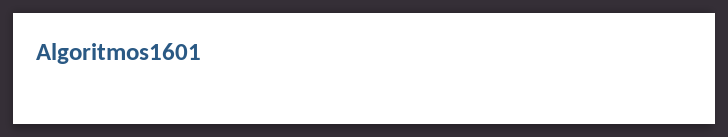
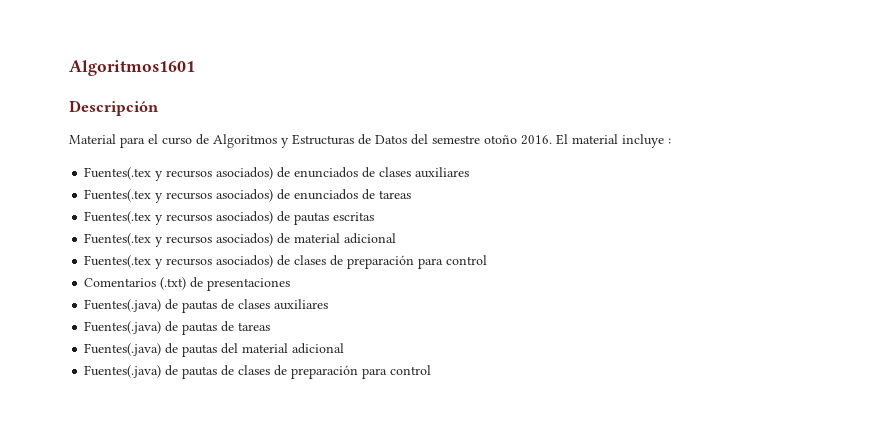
+ Descripción
+ Material para el curso de Algoritmos y Estructuras de Datos del semestre otoño 2016. El material incluye :
+ Fuentes(.tex y recursos asociados) de enunciados de clases auxiliares
+ Fuentes(.tex y recursos asociados) de enunciados de tareas
+ Fuentes(.tex y recursos asociados) de pautas escritas
+ Fuentes(.tex y recursos asociados) de material adicional
+ Fuentes(.tex y recursos asociados) de clases de preparación para control
+ Comentarios (.txt) de presentaciones
+ Fuentes(.java) de pautas de clases auxiliares
+ Fuentes(.java) de pautas de tareas
+ Fuentes(.java) de pautas del material adicional
+ Fuentes(.java) de pautas de clases de preparación para control

